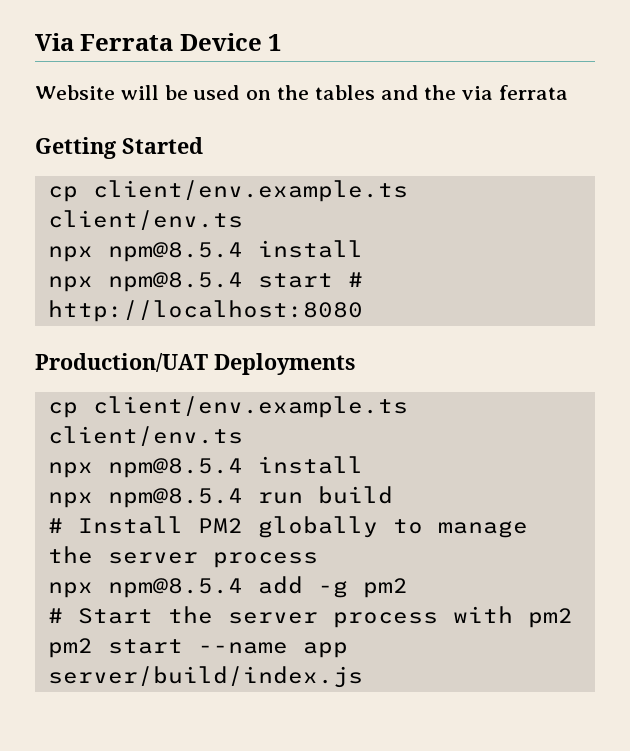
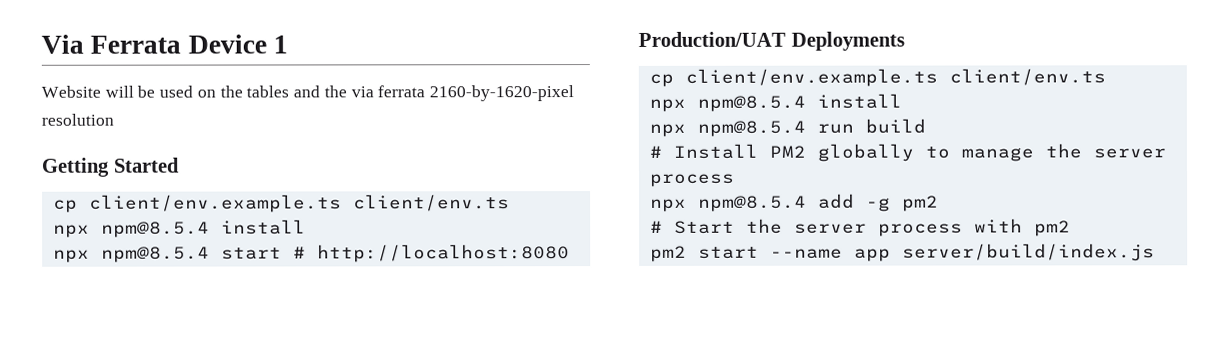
- Website will be used on the tables and the via ferrata
+ Website will be used on the tables and the via ferrata 2160-by-1620-pixel resolution

